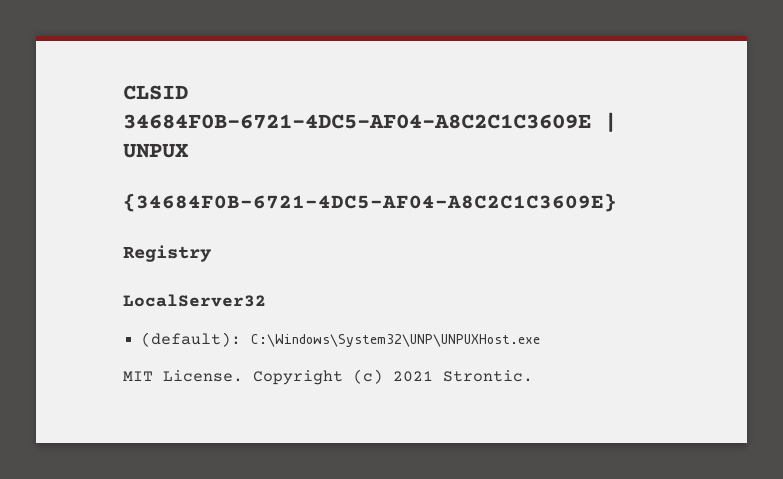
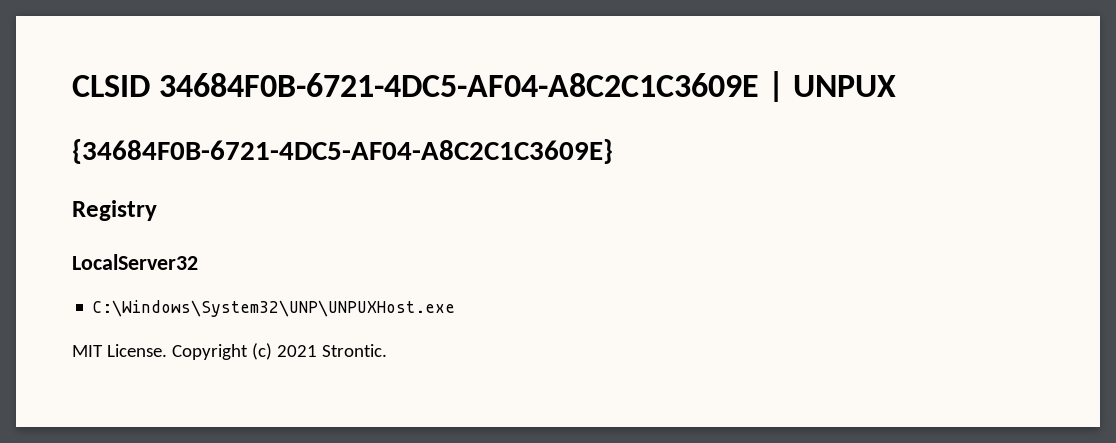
- (default): C:\Windows\System32\UNP\UNPUXHost.exe
+ C:\Windows\System32\UNP\UNPUXHost.exe

